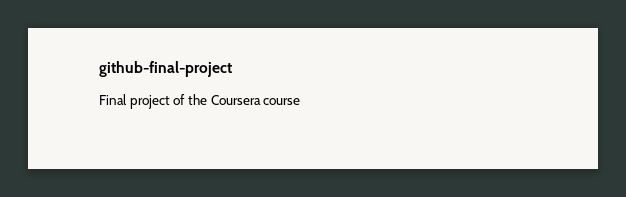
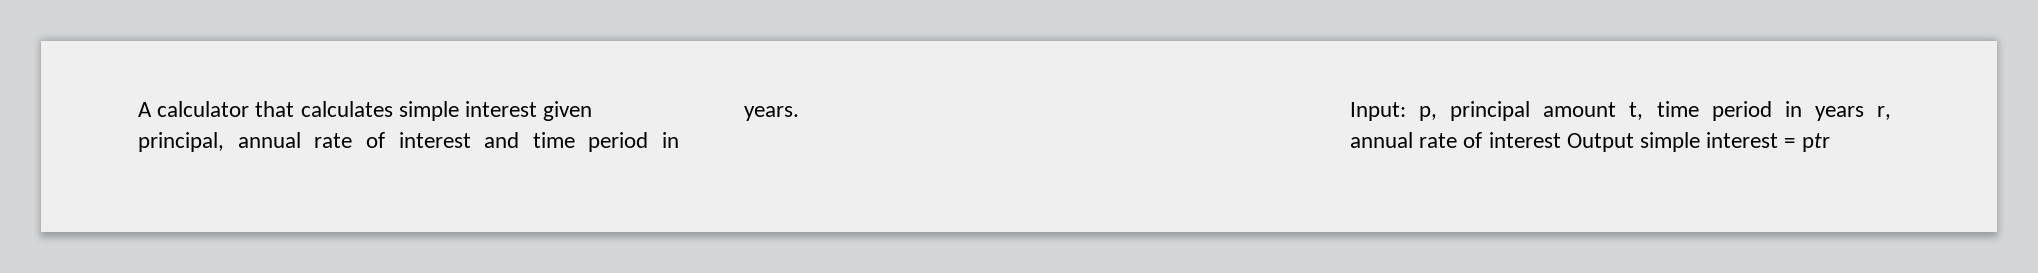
- github-final-project
- Final project of the Coursera course
+ A calculator that calculates simple interest given principal, annual rate of interest and time period in years.
+ Input: p, principal amount t, time period in years r, annual rate of interest Output simple interest = ptr

